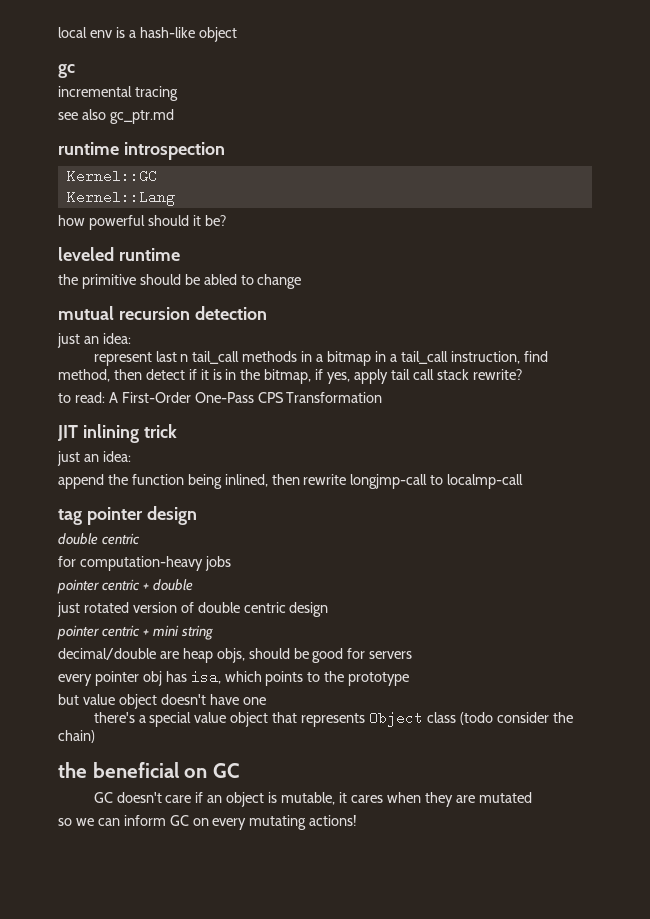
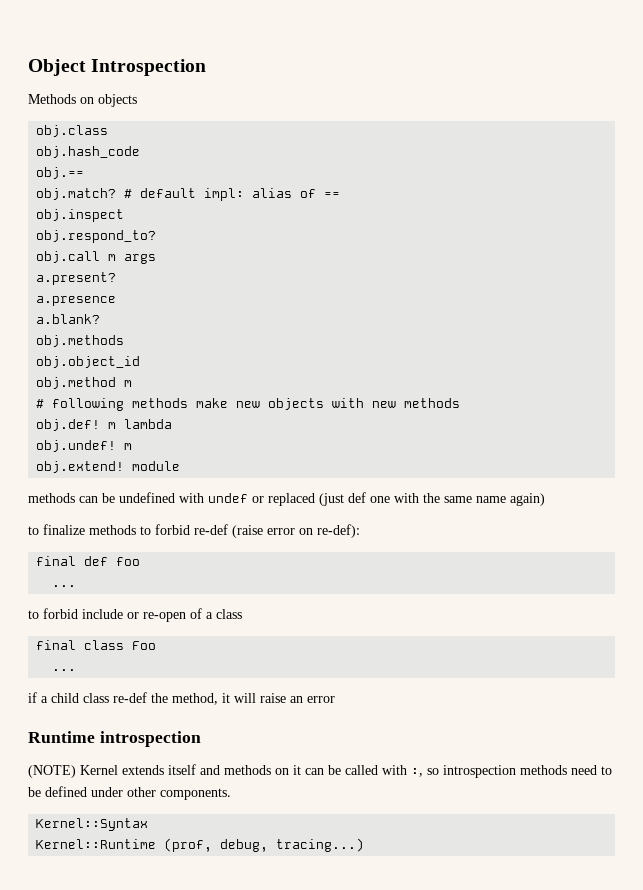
- local env is a hash-like object
- gc
- incremental tracing
- see also gc_ptr.md
- runtime introspection
- Kernel::GC
- Kernel::Lang
- how powerful should it be?
- leveled runtime
- the primitive should be abled to change
- mutual recursion detection
- just an idea:
- represent last n tail_call methods in a bitmap in a tail_call instruction, find method, then detect if it is in the bitmap, if yes, apply tail call stack rewrite?
- to read: A First-Order One-Pass CPS Transformation
- JIT inlining trick
- just an idea:
- append the function being inlined, then rewrite longjmp-call to localmp-call
- tag pointer design
- double centric
- for computation-heavy jobs
- pointer centric + double
- just rotated version of double centric design
- pointer centric + mini string
- decimal/double are heap objs, should be good for servers
- every pointer obj has isa, which points to the prototype
- but value object doesn't have one
- there's a special value object that represents Object class (todo consider the chain)
- the beneficial on GC
- GC doesn't care if an object is mutable, it cares when they are mutated
- so we can inform GC on every mutating actions!
+ Object Introspection
+ Methods on objects
+ obj.class
+ obj.hash_code
+ obj.==
+ obj.match? # default impl: alias of ==
+ obj.inspect
+ obj.respond_to?
+ obj.call m args
+ a.present?
+ a.presence
+ a.blank?
+ obj.methods
+ obj.object_id
+ obj.method m
+ # following methods make new objects with new methods
+ obj.def! m lambda
+ obj.undef! m
+ obj.extend! module
+ methods can be undefined with undef or replaced (just def one with the same name again)
+ to finalize methods to forbid re-def (raise error on re-def):
+ final def foo
+ ...
+ to forbid include or re-open of a class
+ final class Foo
+ ...
+ if a child class re-def the method, it will raise an error
+ Runtime introspection
+ (NOTE) Kernel extends itself and methods on it can be called with :, so introspection methods need to be defined under other components.
+ Kernel::Syntax
+ Kernel::Runtime (prof, debug, tracing...)

